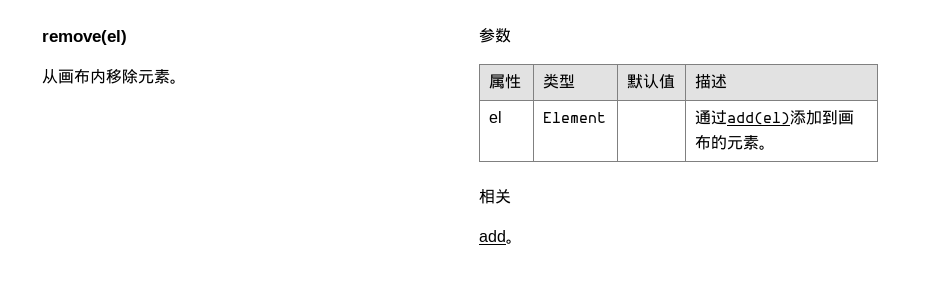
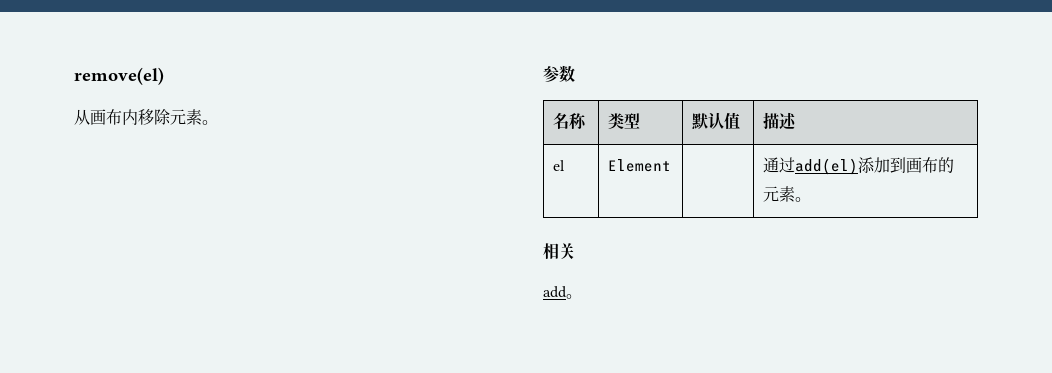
- 属性 | 类型 | 默认值 | 描述
+ 名称 | 类型 | 默认值 | 描述

